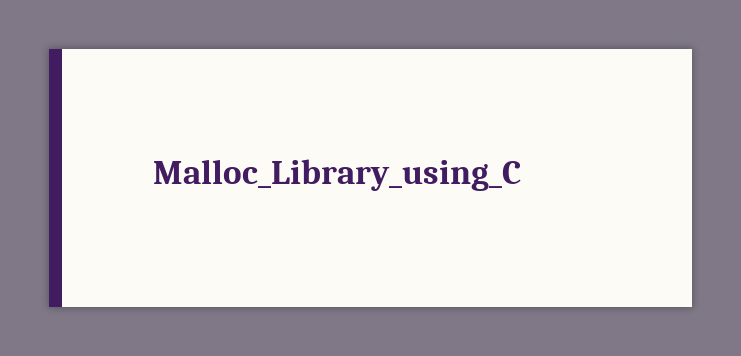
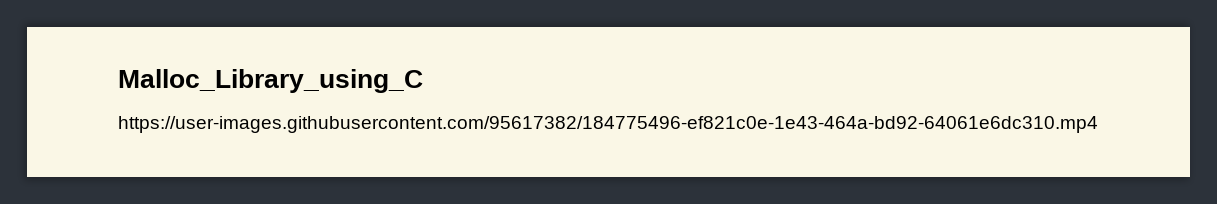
+ https://user-images.githubusercontent.com/95617382/184775496-ef821c0e-1e43-464a-bd92-64061e6dc310.mp4

